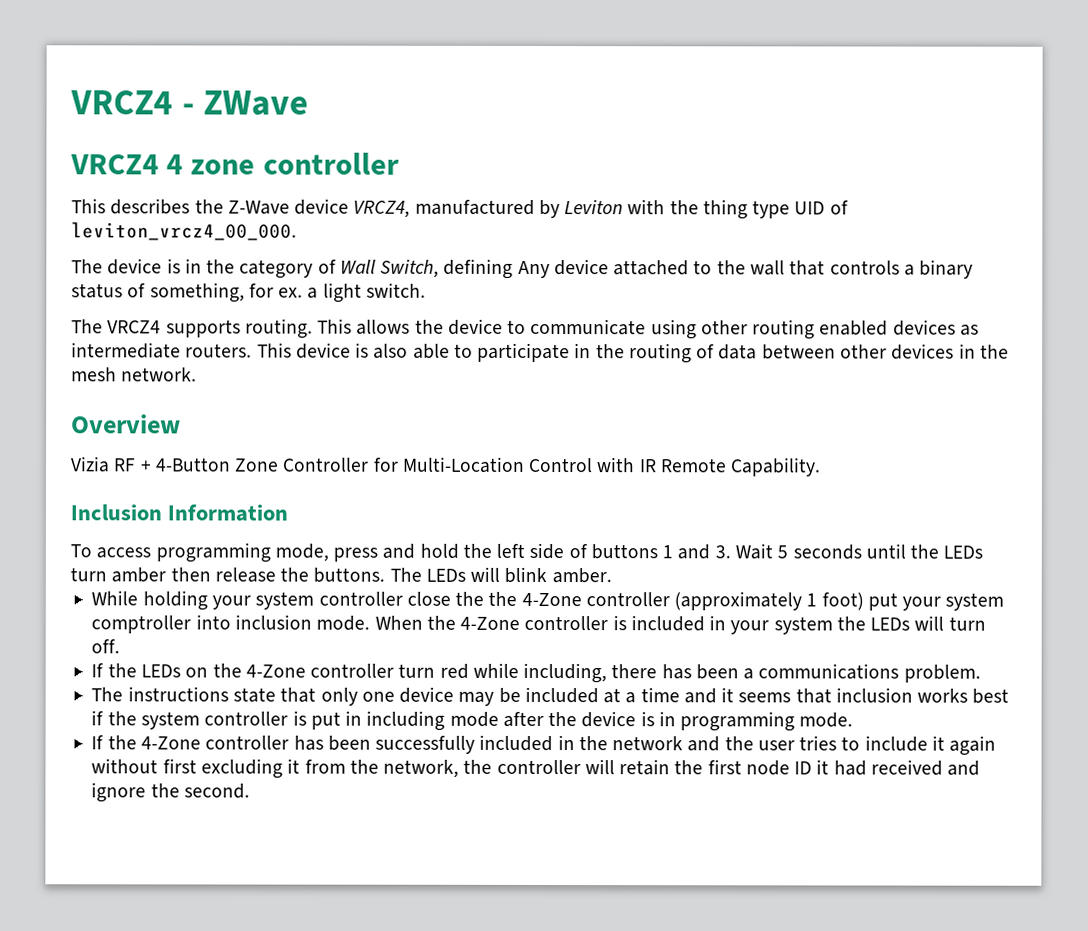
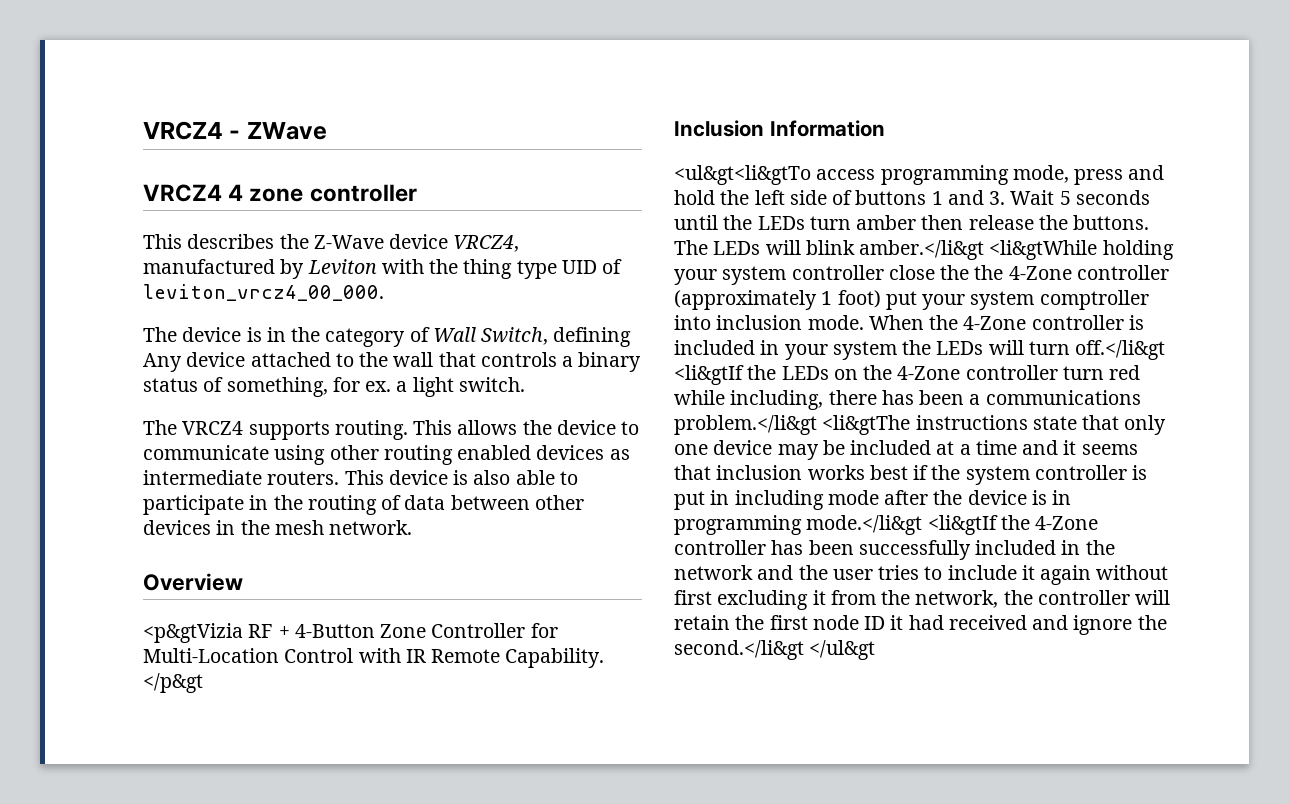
- Vizia RF + 4-Button Zone Controller for Multi-Location Control with IR Remote Capability.
+ <p&gtVizia RF + 4-Button Zone Controller for Multi-Location Control with IR Remote Capability. </p&gt
- To access programming mode, press and hold the left side of buttons 1 and 3. Wait 5 seconds until the LEDs turn amber then release the buttons.
+ <ul&gt<li&gtTo access programming mode, press and hold the left side of buttons 1 and 3. Wait 5 seconds until the LEDs turn amber then release the buttons.
- The LEDs will blink amber.
- While holding your system controller close the the 4-Zone controller (approximately 1 foot) put your system comptroller into inclusion mode.
+ The LEDs will blink amber.</li&gt <li&gtWhile holding your system controller close the the 4-Zone controller (approximately 1 foot) put your system comptroller into inclusion mode.
- When the 4-Zone controller is included in your system the LEDs will turn off.
- If the LEDs on the 4-Zone controller turn red while including, there has been a communications problem.
- The instructions state that only one device may be included at a time and it seems that inclusion works best if the system controller is put in including mode after the device is in programming mode.
- If the 4-Zone controller has been successfully included in the network and the user tries to include it again without first excluding it from the network, the controller will retain the first node ID it had received and ignore the second.
+ When the 4-Zone controller is included in your system the LEDs will turn off.</li&gt <li&gtIf the LEDs on the 4-Zone controller turn red while including, there has been a communications problem.</li&gt <li&gtThe instructions state that only one device may be included at a time and it seems that inclusion works best if the system controller is put in including mode after the device is in programming mode.</li&gt <li&gtIf the 4-Zone controller has been successfully included in the network and the user tries to include it again without first excluding it from the network, the controller will retain the first node ID it had received and ignore the second.</li&gt </ul&gt

